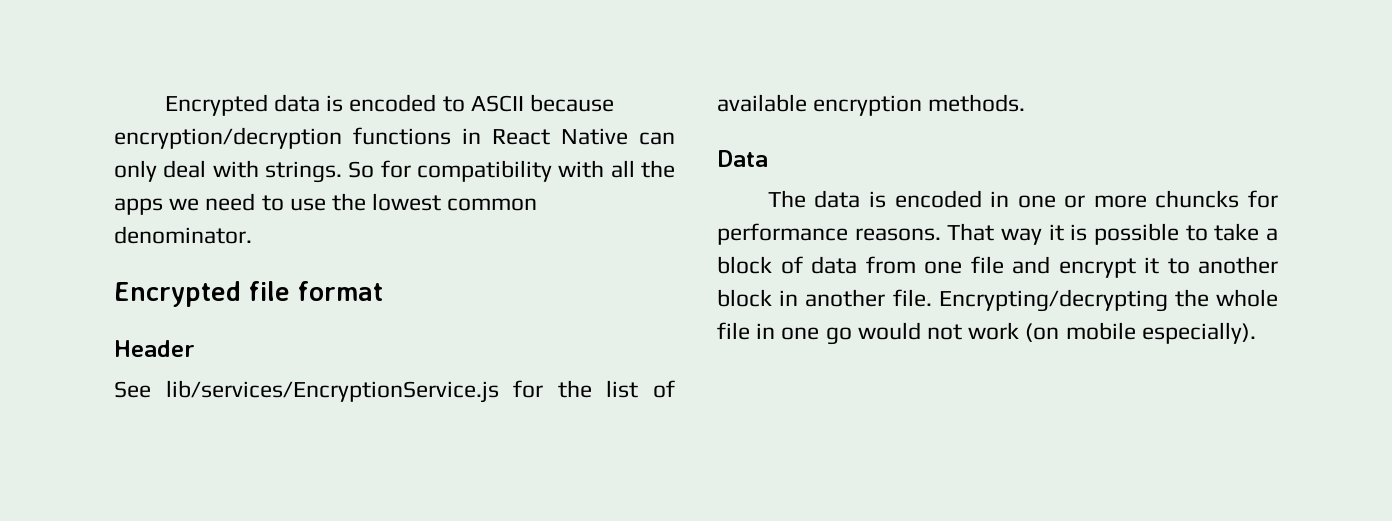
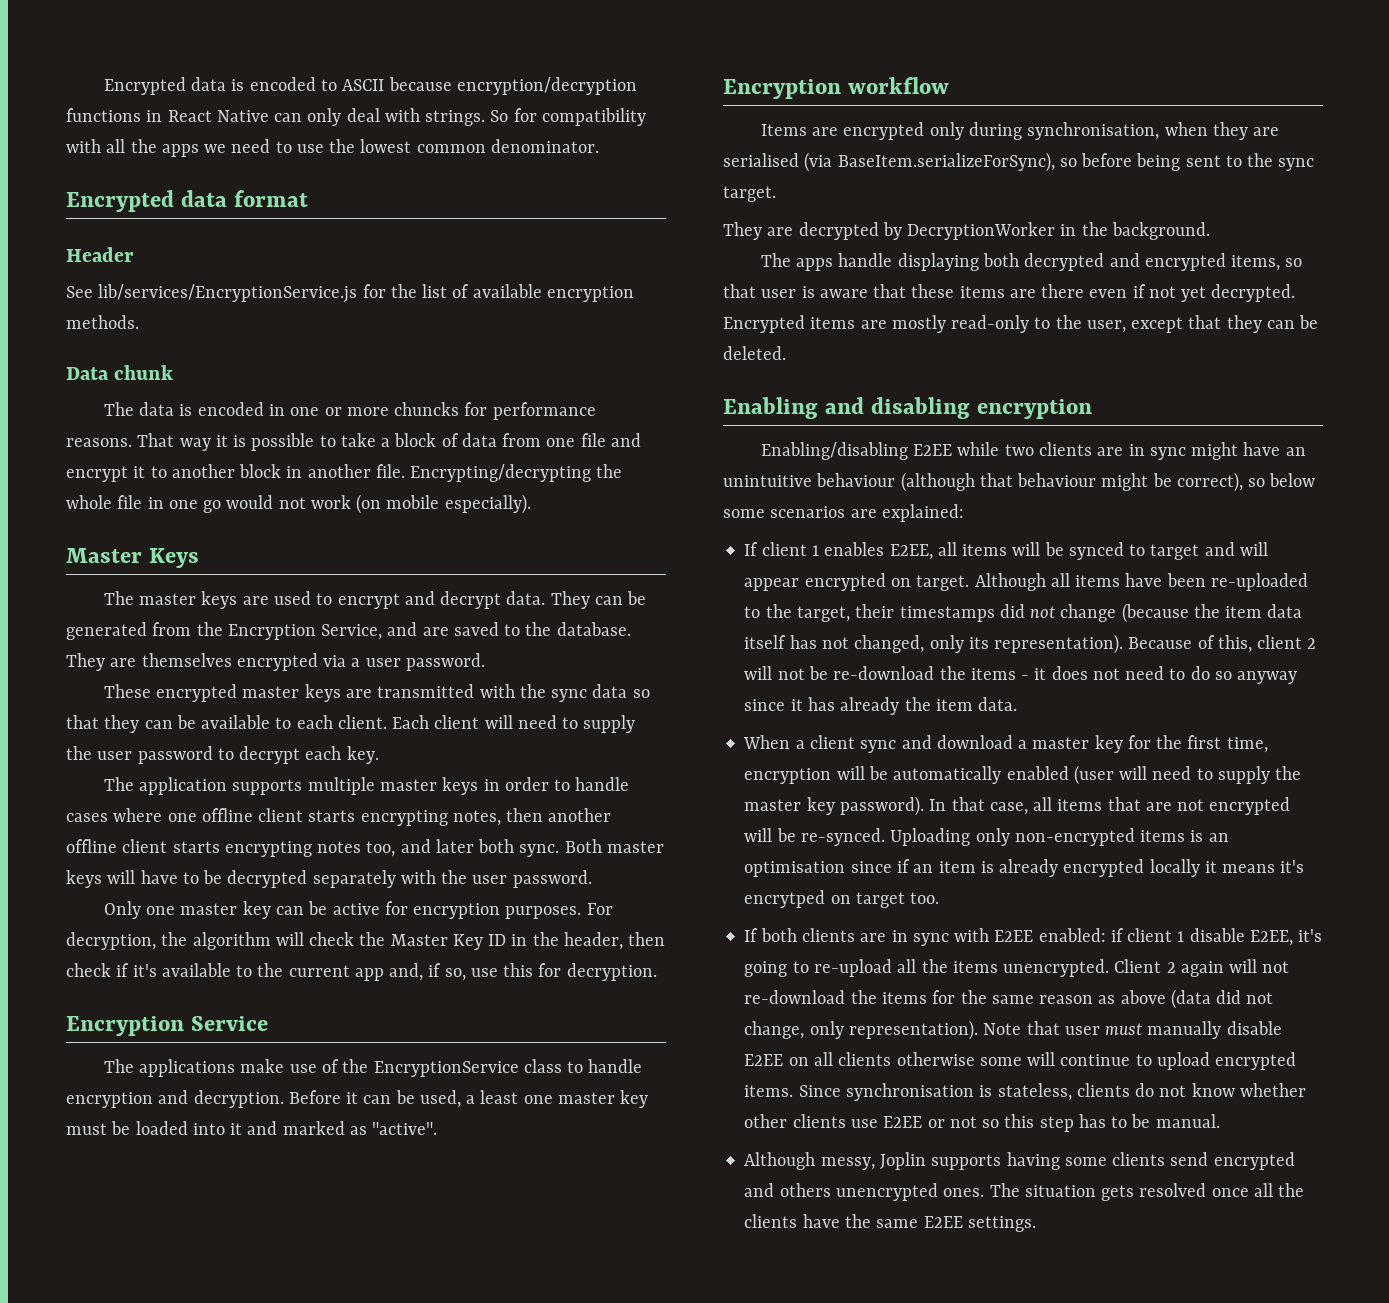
- Encrypted file format
+ Encrypted data format
- Data
+ Data chunk
+ Master Keys
+ The master keys are used to encrypt and decrypt data. They can be generated from the Encryption Service, and are saved to the database. They are themselves encrypted via a user password.
+ These encrypted master keys are transmitted with the sync data so that they can be available to each client. Each client will need to supply the user password to decrypt each key.
+ The application supports multiple master keys in order to handle cases where one offline client starts encrypting notes, then another offline client starts encrypting notes too, and later both sync. Both master keys will have to be decrypted separately with the user password.
+ Only one master key can be active for encryption purposes. For decryption, the algorithm will check the Master Key ID in the header, then check if it's available to the current app and, if so, use this for decryption.
+ Encryption Service
+ The applications make use of the EncryptionService class to handle encryption and decryption. Before it can be used, a least one master key must be loaded into it and marked as "active".
+ Encryption workflow
+ Items are encrypted only during synchronisation, when they are serialised (via BaseItem.serializeForSync), so before being sent to the sync target.
+ They are decrypted by DecryptionWorker in the background.
+ The apps handle displaying both decrypted and encrypted items, so that user is aware that these items are there even if not yet decrypted. Encrypted items are mostly read-only to the user, except that they can be deleted.
+ Enabling and disabling encryption
+ Enabling/disabling E2EE while two clients are in sync might have an unintuitive behaviour (although that behaviour might be correct), so below some scenarios are explained:
+ If client 1 enables E2EE, all items will be synced to target and will appear encrypted on target. Although all items have been re-uploaded to the target, their timestamps did not change (because the item data itself has not changed, only its representation). Because of this, client 2 will not be re-download the items - it does not need to do so anyway since it has already the item data.
+ When a client sync and download a master key for the first time, encryption will be automatically enabled (user will need to supply the master key password). In that case, all items that are not encrypted will be re-synced. Uploading only non-encrypted items is an optimisation since if an item is already encrypted locally it means it's encrytped on target too.
+ If both clients are in sync with E2EE enabled: if client 1 disable E2EE, it's going to re-upload all the items unencrypted. Client 2 again will not re-download the items for the same reason as above (data did not change, only representation). Note that user must manually disable E2EE on all clients otherwise some will continue to upload encrypted items. Since synchronisation is stateless, clients do not know whether other clients use E2EE or not so this step has to be manual.
+ Although messy, Joplin supports having some clients send encrypted and others unencrypted ones. The situation gets resolved once all the clients have the same E2EE settings.

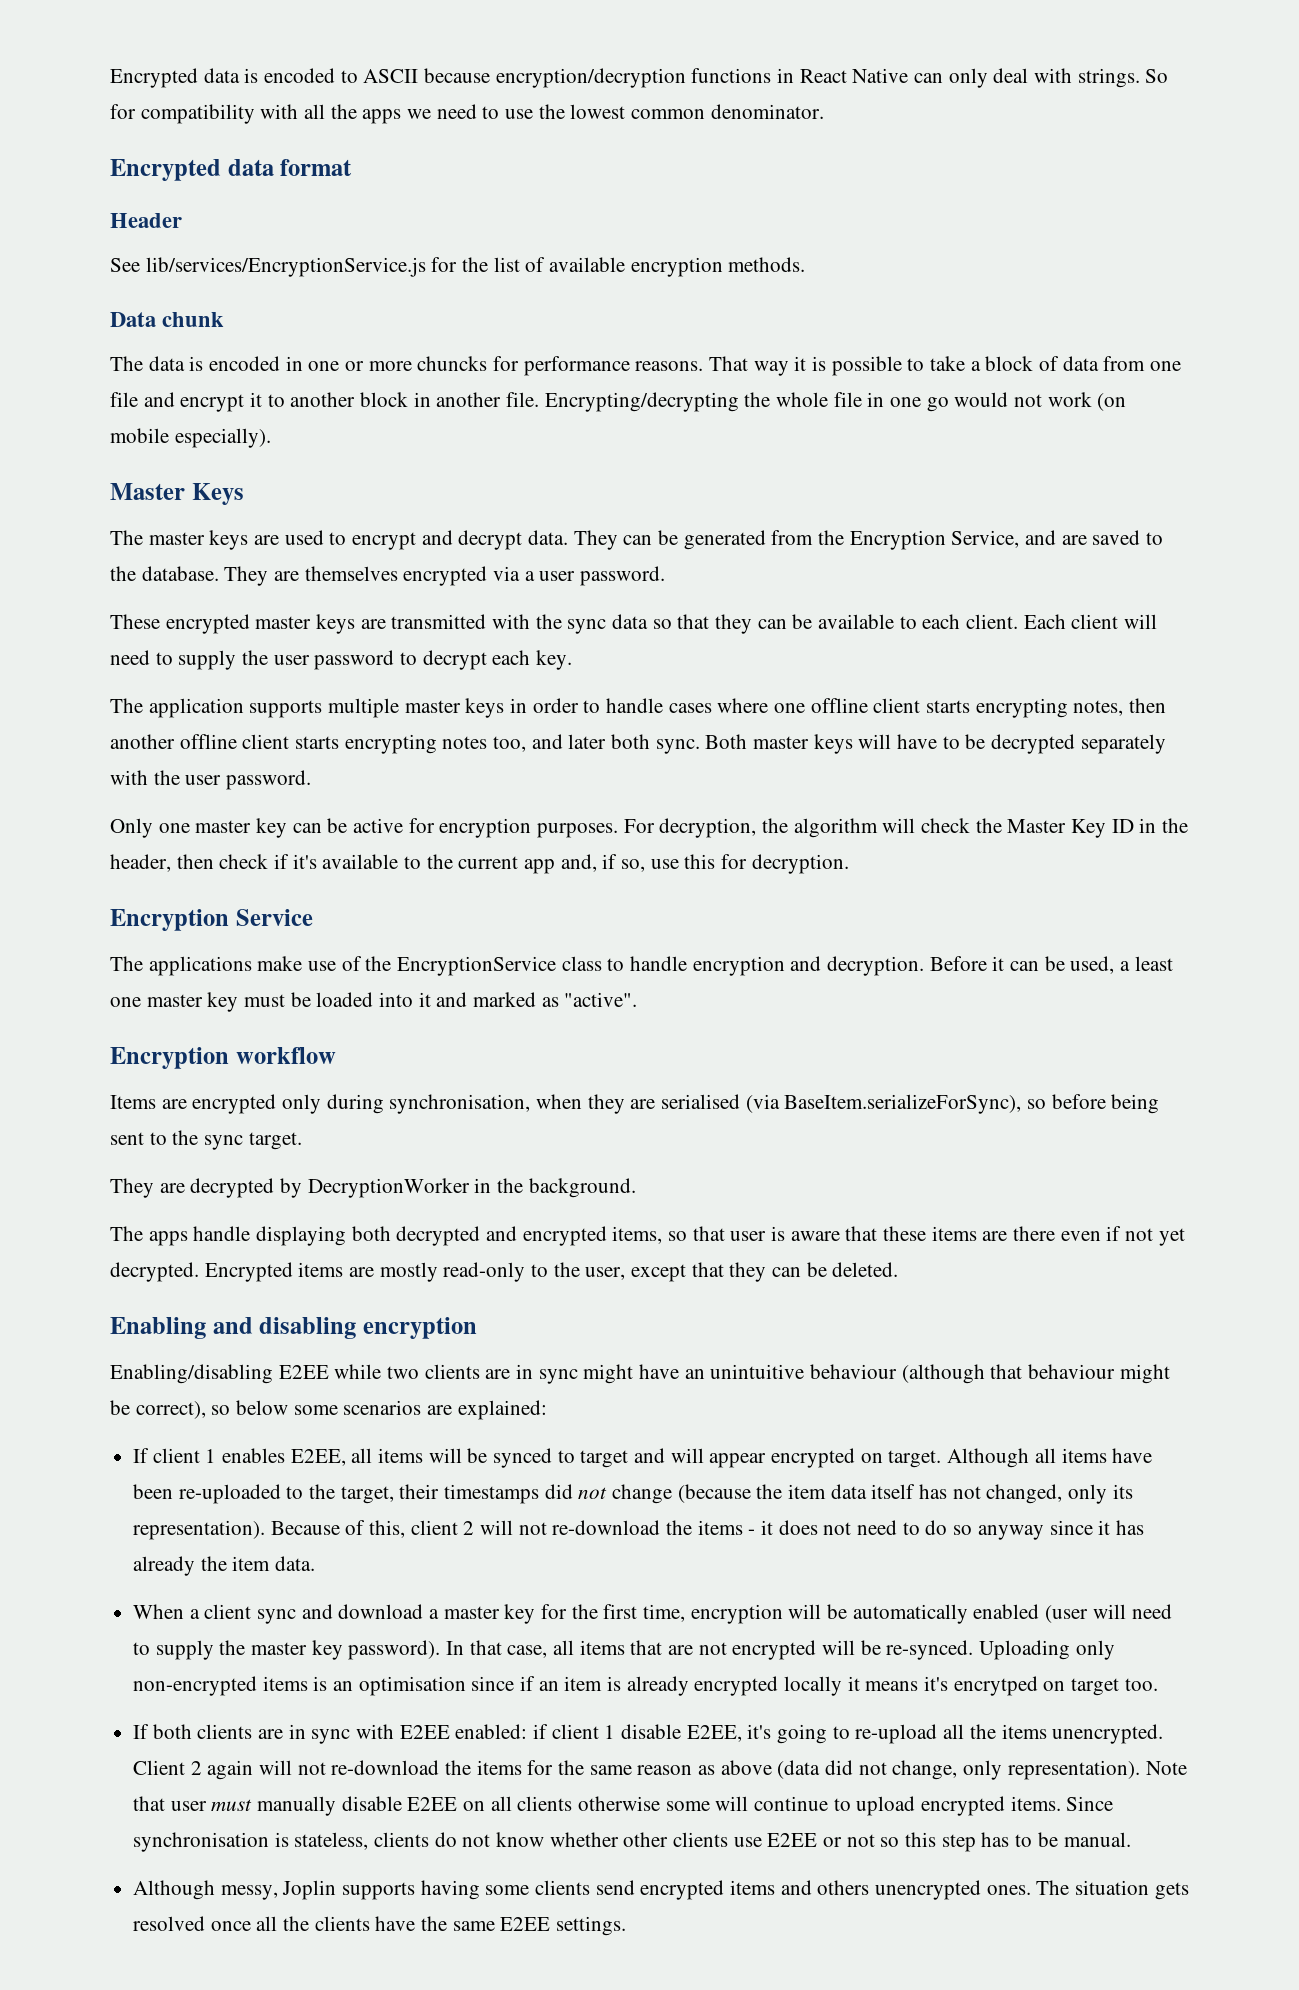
- Because of this, client 2 will not be re-download the items - it does not need to do so anyway since it has already the item data.
+ Because of this, client 2 will not re-download the items - it does not need to do so anyway since it has already the item data.
- Although messy, Joplin supports having some clients send encrypted and others unencrypted ones.
+ Although messy, Joplin supports having some clients send encrypted items and others unencrypted ones.

